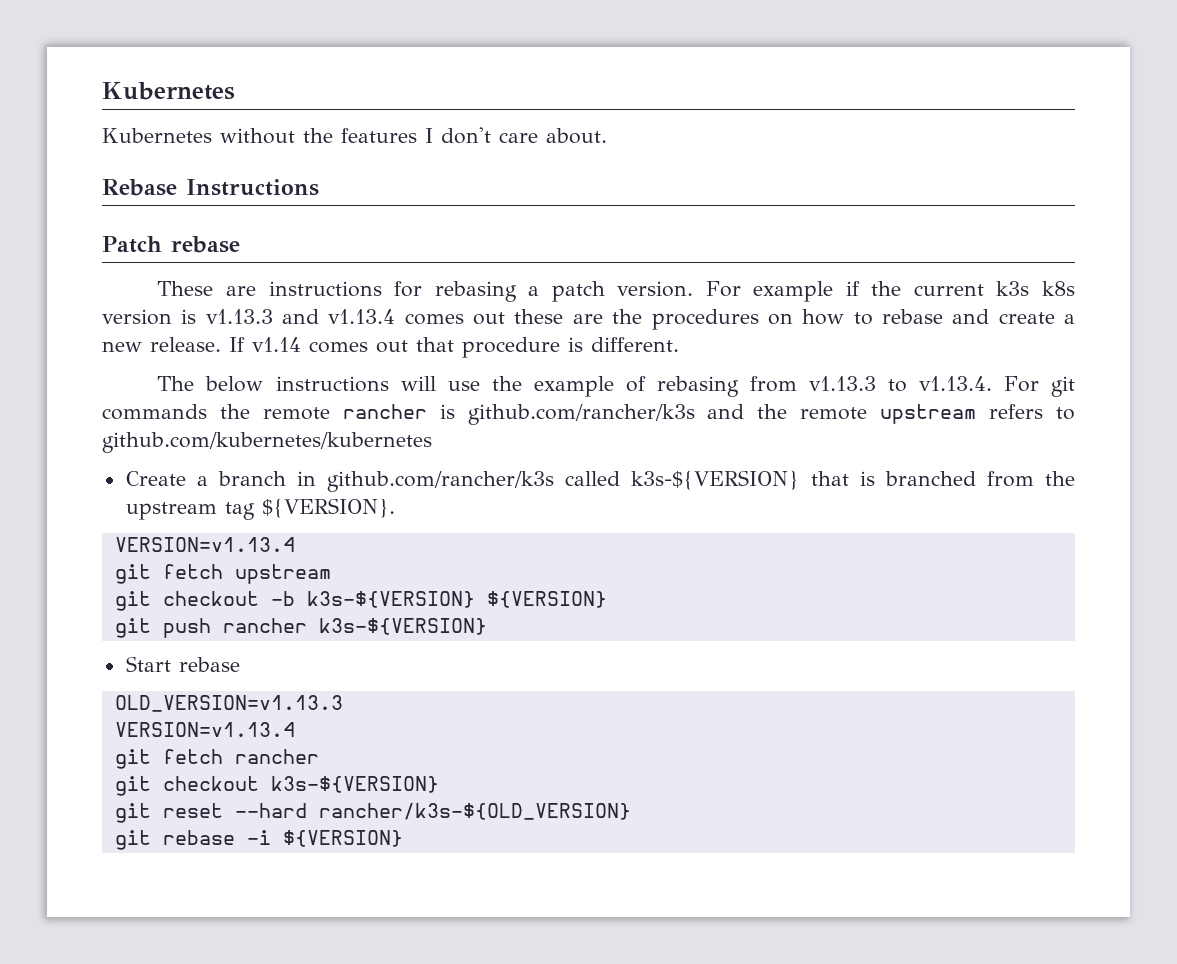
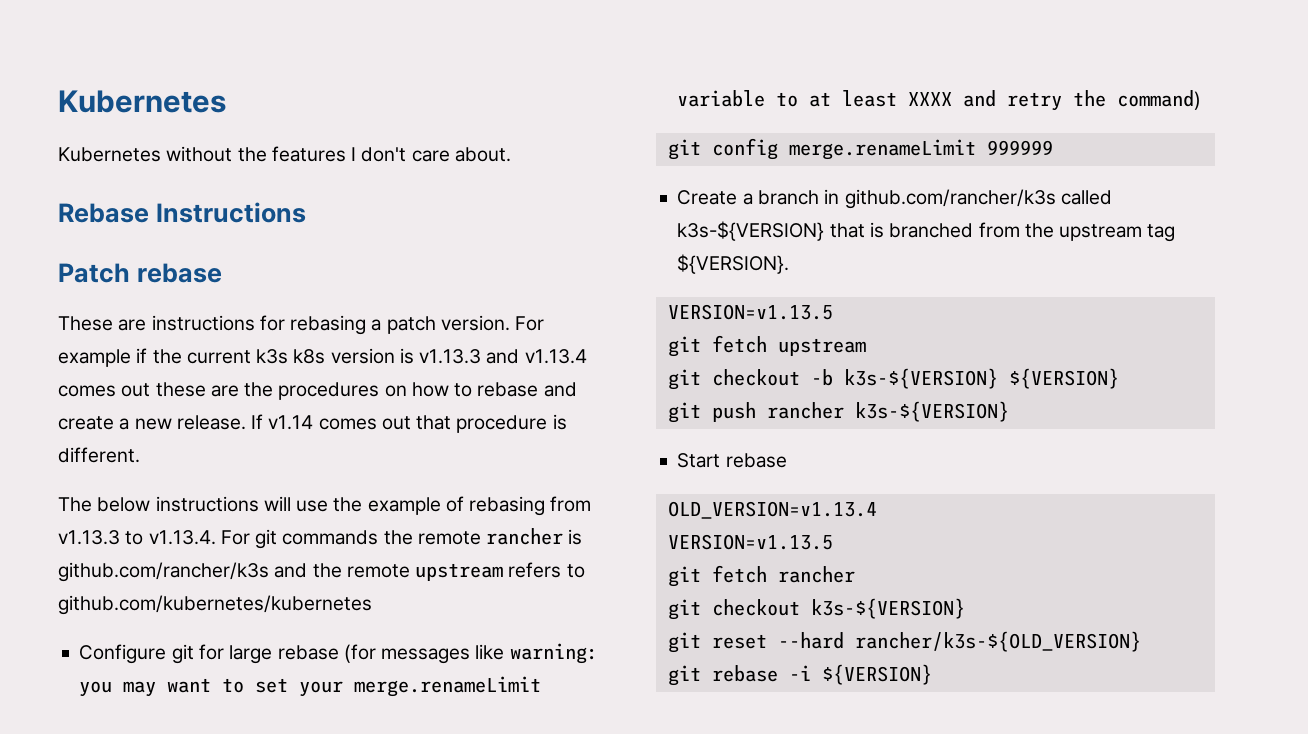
+ Configure git for large rebase (for messages like warning: you may want to set your merge.renameLimit variable to at least XXXX and retry the command)
+ git config merge.renameLimit 999999
  Create a branch in github.com/rancher/k3s called k3s-${VERSION} that is branched from the upstream tag ${VERSION}.
- VERSION=v1.13.4
+ VERSION=v1.13.5
- OLD_VERSION=v1.13.3
- VERSION=v1.13.4
+ OLD_VERSION=v1.13.4
+ VERSION=v1.13.5

